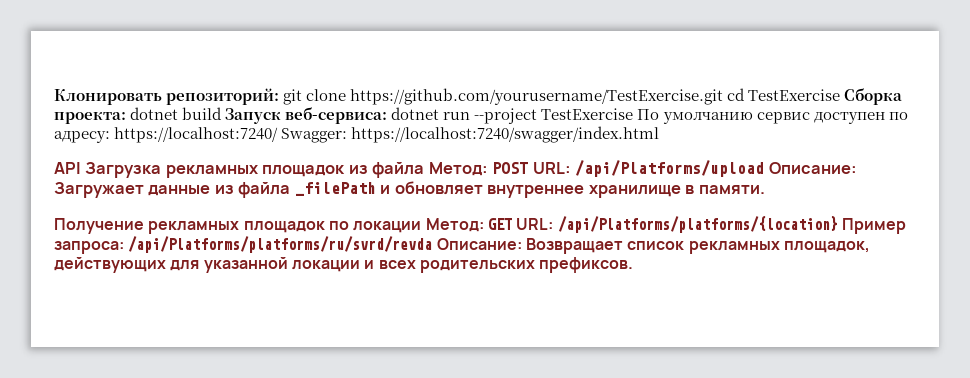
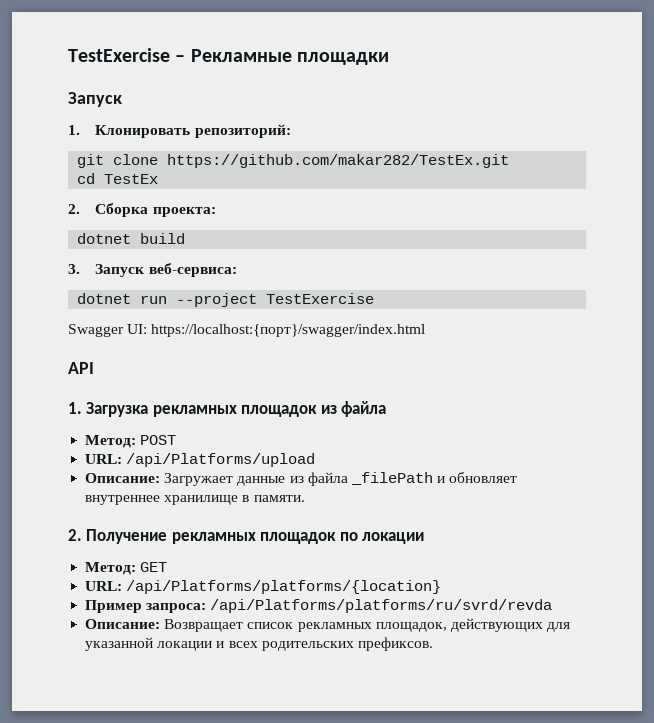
- Клонировать репозиторий: git clone https://github.com/yourusername/TestExercise.git cd TestExercise Сборка проекта: dotnet build Запуск веб-сервиса: dotnet run --project TestExercise По умолчанию сервис доступен по адресу: https://localhost:7240/ Swagger: https://localhost:7240/swagger/index.html
+ TestExercise – Рекламные площадки
+ Запуск
+ 1. Клонировать репозиторий:
+ git clone https://github.com/makar282/TestEx.git
+ cd TestEx
+ 2. Сборка проекта:
+ dotnet build
+ 3. Запуск веб-сервиса:
+ dotnet run --project TestExercise
+ Swagger UI: https://localhost:{порт}/swagger/index.html
- API Загрузка рекламных площадок из файла Метод: POST URL: /api/Platforms/upload Описание: Загружает данные из файла _filePath и обновляет внутреннее хранилище в памяти.
+ API
+ 1. Загрузка рекламных площадок из файла
+ Метод: POST
+ URL: /api/Platforms/upload
+ Описание: Загружает данные из файла _filePath и обновляет внутреннее хранилище в памяти.
- Получение рекламных площадок по локации Метод: GET URL: /api/Platforms/platforms/{location} Пример запроса: /api/Platforms/platforms/ru/svrd/revda Описание: Возвращает список рекламных площадок, действующих для указанной локации и всех родительских префиксов.
+ 2. Получение рекламных площадок по локации
+ Метод: GET
+ URL: /api/Platforms/platforms/{location}
+ Пример запроса: /api/Platforms/platforms/ru/svrd/revda
+ Описание: Возвращает список рекламных площадок, действующих для указанной локации и всех родительских префиксов.

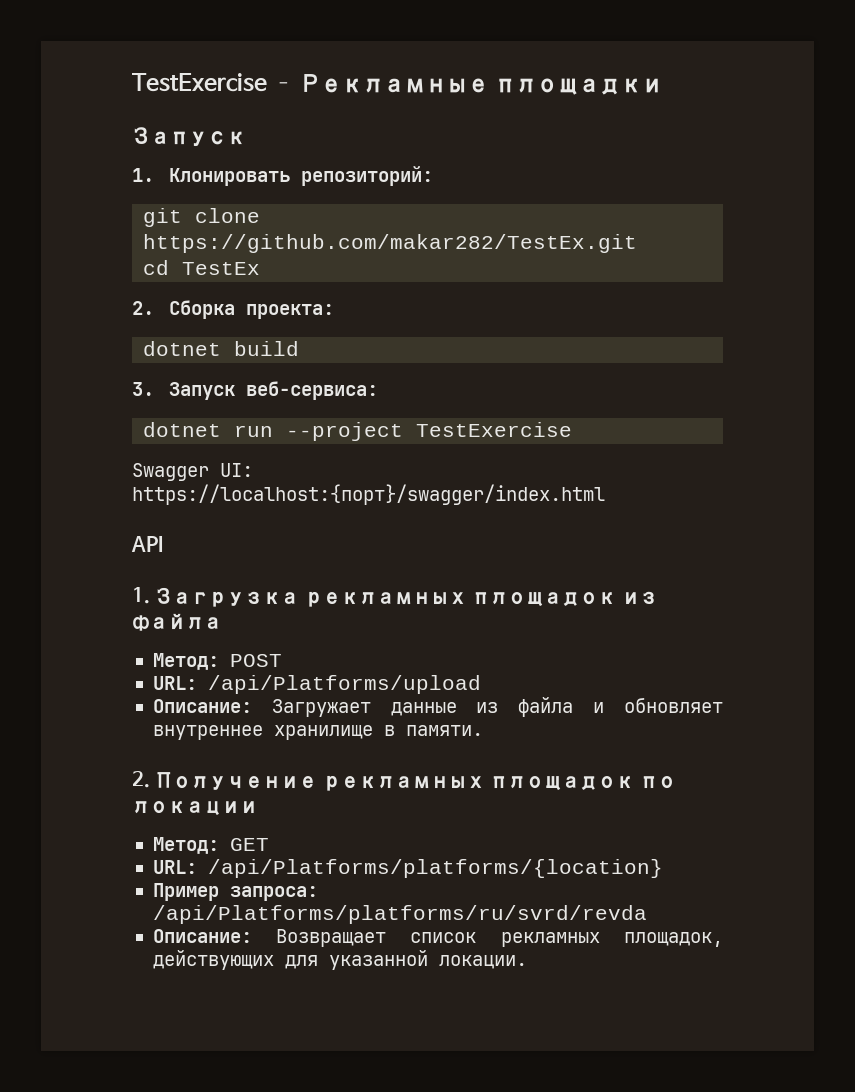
- Описание: Загружает данные из файла _filePath и обновляет внутреннее хранилище в памяти.
+ Описание: Загружает данные из файла и обновляет внутреннее хранилище в памяти.
- Описание: Возвращает список рекламных площадок, действующих для указанной локации и всех родительских префиксов.
+ Описание: Возвращает список рекламных площадок, действующих для указанной локации.

